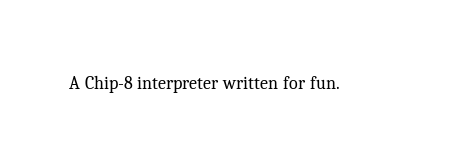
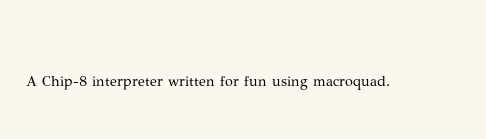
- A Chip-8 interpreter written for fun.
+ A Chip-8 interpreter written for fun using macroquad.

